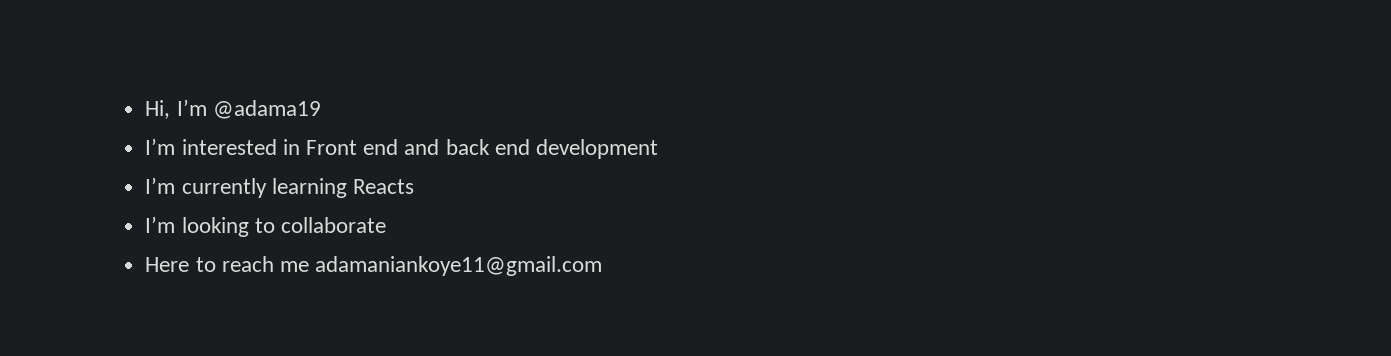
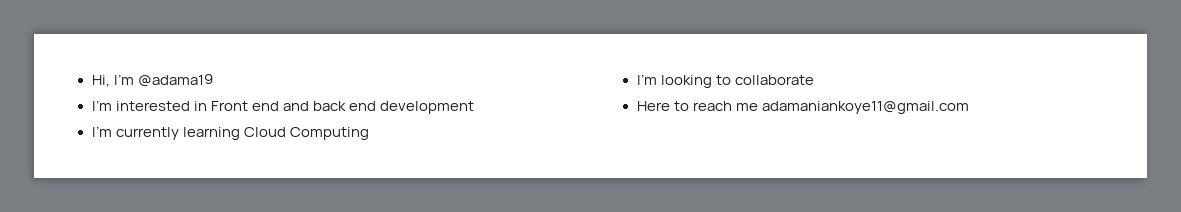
- I’m currently learning Reacts
+ I’m currently learning Cloud Computing

